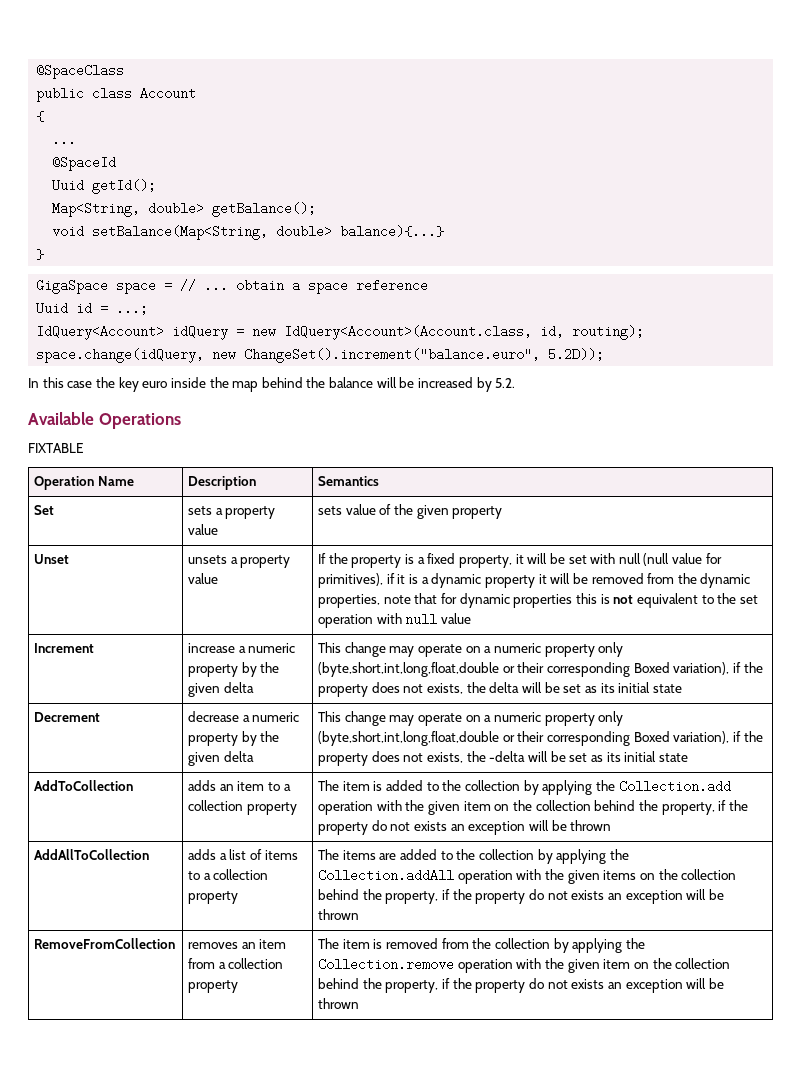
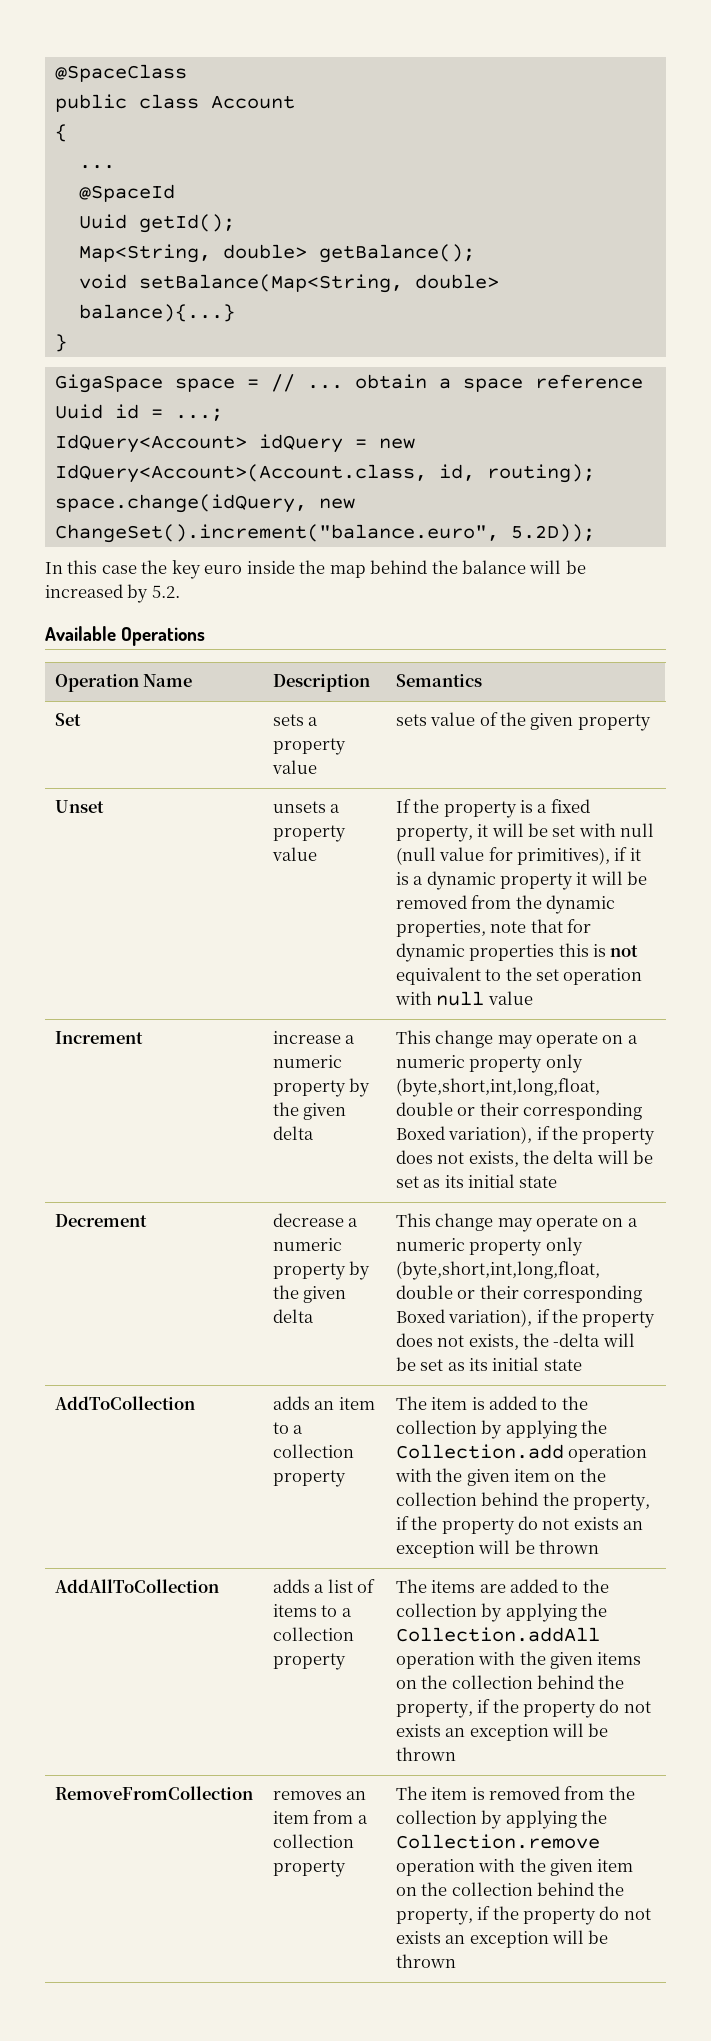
- FIXTABLE

